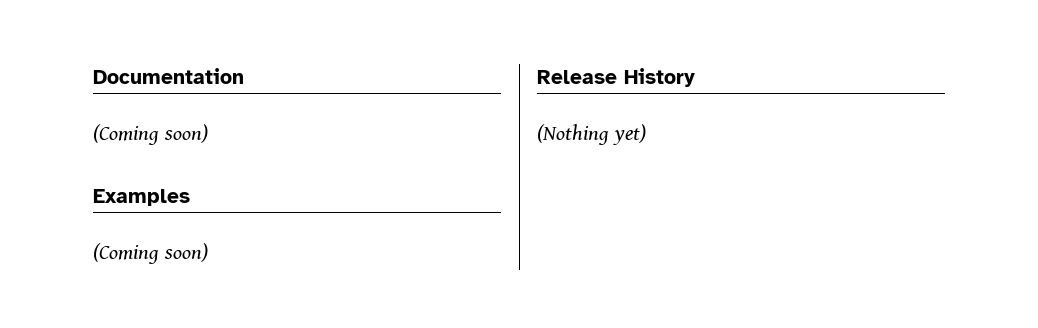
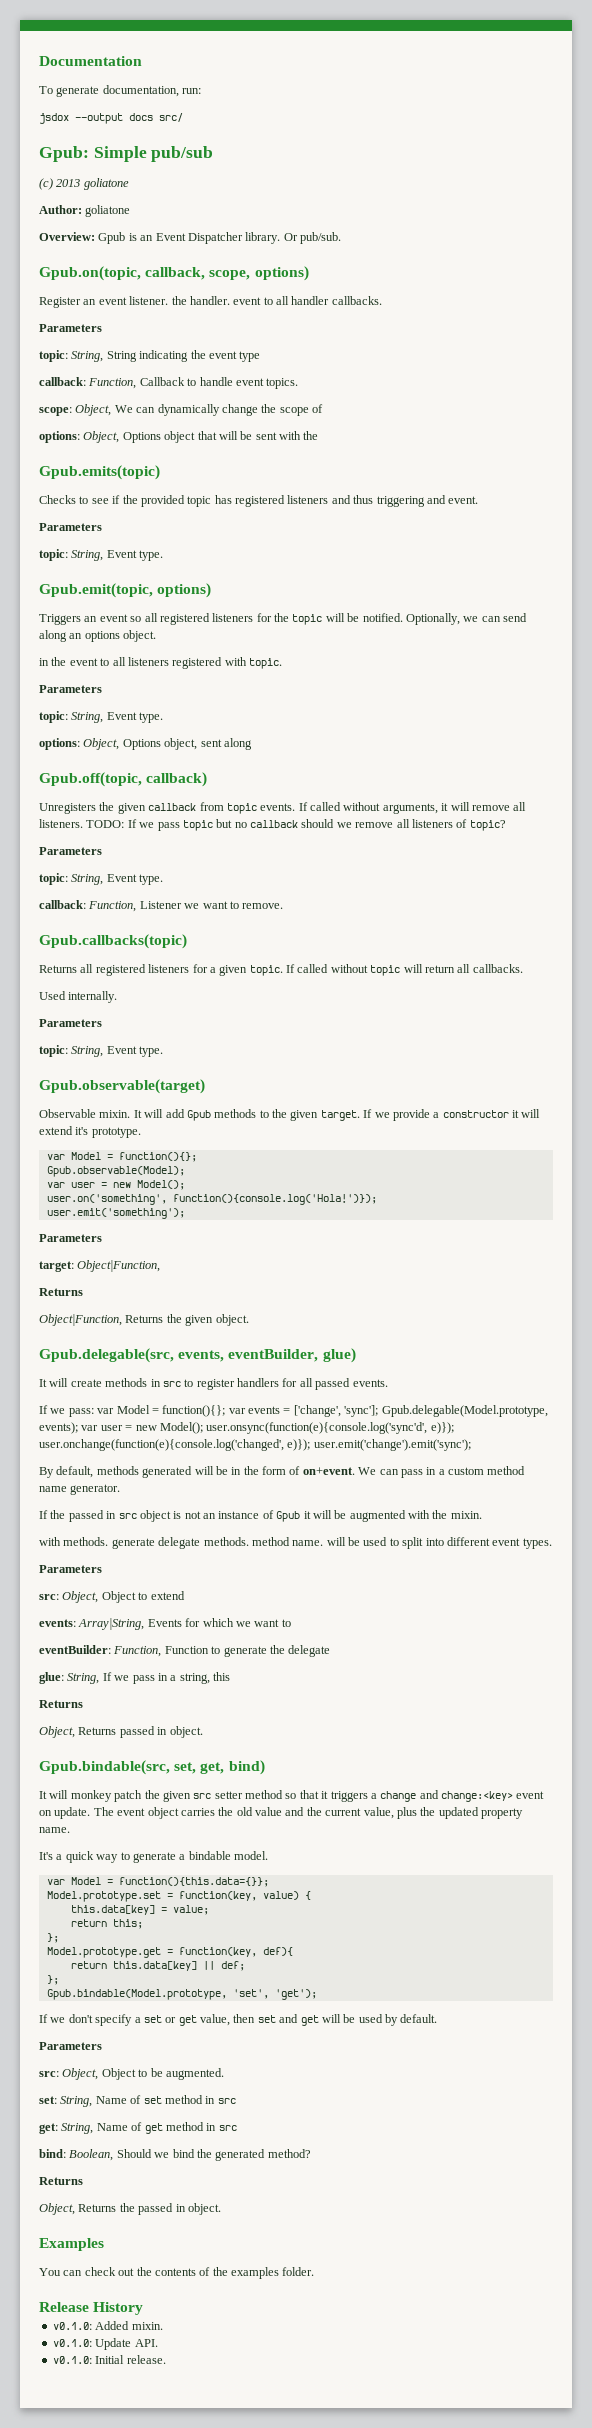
  Documentation
- (Coming soon)
+ To generate documentation, run:
+ jsdox --output docs src/
+ Gpub: Simple pub/sub
+ (c) 2013 goliatone
+ Author: goliatone
+ Overview: Gpub is an Event Dispatcher library. Or pub/sub.
+ Gpub.on(topic, callback, scope, options)
+ Register an event listener. the handler. event to all handler callbacks.
+ Parameters
+ topic: String, String indicating the event type
+ callback: Function, Callback to handle event topics.
+ scope: Object, We can dynamically change the scope of
+ options: Object, Options object that will be sent with the
+ Gpub.emits(topic)
+ Checks to see if the provided topic has registered listeners and thus triggering and event.
+ Parameters
+ topic: String, Event type.
+ Gpub.emit(topic, options)
+ Triggers an event so all registered listeners for the topic will be notified. Optionally, we can send along an options object.
+ in the event to all listeners registered with topic.
+ Parameters
+ topic: String, Event type.
+ options: Object, Options object, sent along
+ Gpub.off(topic, callback)
+ Unregisters the given callback from topic events. If called without arguments, it will remove all listeners. TODO: If we pass topic but no callback should we remove all listeners of topic?
+ Parameters
+ topic: String, Event type.
+ callback: Function, Listener we want to remove.
+ Gpub.callbacks(topic)
+ Returns all registered listeners for a given topic. If called without topic will return all callbacks.
+ Used internally.
+ Parameters
+ topic: String, Event type.
+ Gpub.observable(target)
+ Observable mixin. It will add Gpub methods to the given target. If we provide a constructor it will extend it's prototype.
+ var Model = function(){};
+ Gpub.observable(Model);
+ var user = new Model();
+ user.on('something', function(){console.log('Hola!')});
+ user.emit('something');
+ Parameters
+ target: Object|Function,
+ Returns
+ Object|Function, Returns the given object.
+ Gpub.delegable(src, events, eventBuilder, glue)
+ It will create methods in src to register handlers for all passed events.
+ If we pass: var Model = function(){}; var events = ['change', 'sync']; Gpub.delegable(Model.prototype, events); var user = new Model(); user.onsync(function(e){console.log('sync'd', e)}); user.onchange(function(e){console.log('changed', e)}); user.emit('change').emit('sync');
+ By default, methods generated will be in the form of on+event. We can pass in a custom method name generator.
+ If the passed in src object is not an instance of Gpub it will be augmented with the mixin.
+ with methods. generate delegate methods. method name. will be used to split into different event types.
+ Parameters
+ src: Object, Object to extend
+ events: Array|String, Events for which we want to
+ eventBuilder: Function, Function to generate the delegate
+ glue: String, If we pass in a string, this
+ Returns
+ Object, Returns passed in object.
+ Gpub.bindable(src, set, get, bind)
+ It will monkey patch the given src setter method so that it triggers a change and change:<key> event on update. The event object carries the old value and the current value, plus the updated property name.
+ It's a quick way to generate a bindable model.
+ var Model = function(){this.data={}};
+ Model.prototype.set = function(key, value) {
+ this.data[key] = value;
+ return this;
+ };
+ Model.prototype.get = function(key, def){
+ return this.data[key] || def;
+ };
+ Gpub.bindable(Model.prototype, 'set', 'get');
+ If we don't specify a set or get value, then set and get will be used by default.
+ Parameters
+ src: Object, Object to be augmented.
+ set: String, Name of set method in src
+ get: String, Name of get method in src
+ bind: Boolean, Should we bind the generated method?
+ Returns
+ Object, Returns the passed in object.
  Examples
- (Coming soon)
+ You can check out the contents of the examples folder.
  Release History
- (Nothing yet)
+ v0.1.0: Added mixin.
+ v0.1.0: Update API.
+ v0.1.0: Initial release.

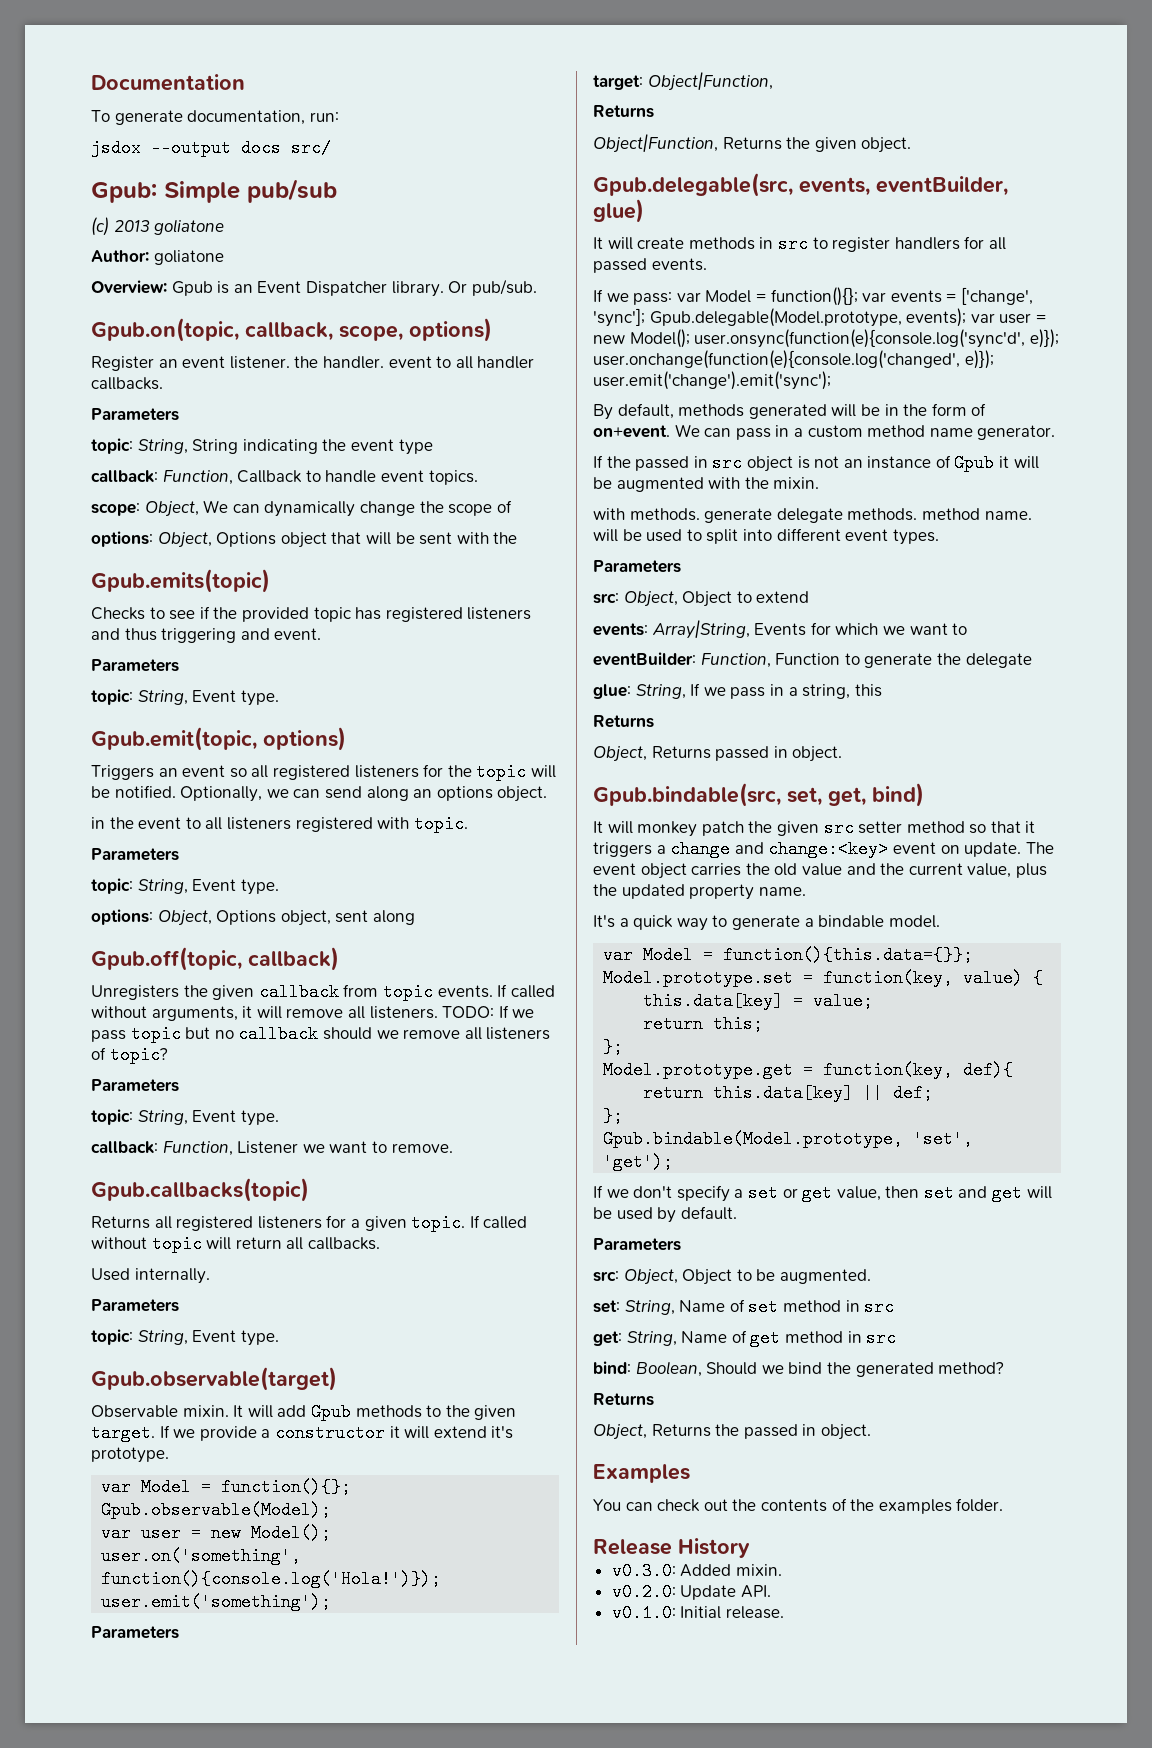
- v0.1.0: Added mixin.
+ v0.3.0: Added mixin.
- v0.1.0: Update API.
+ v0.2.0: Update API.

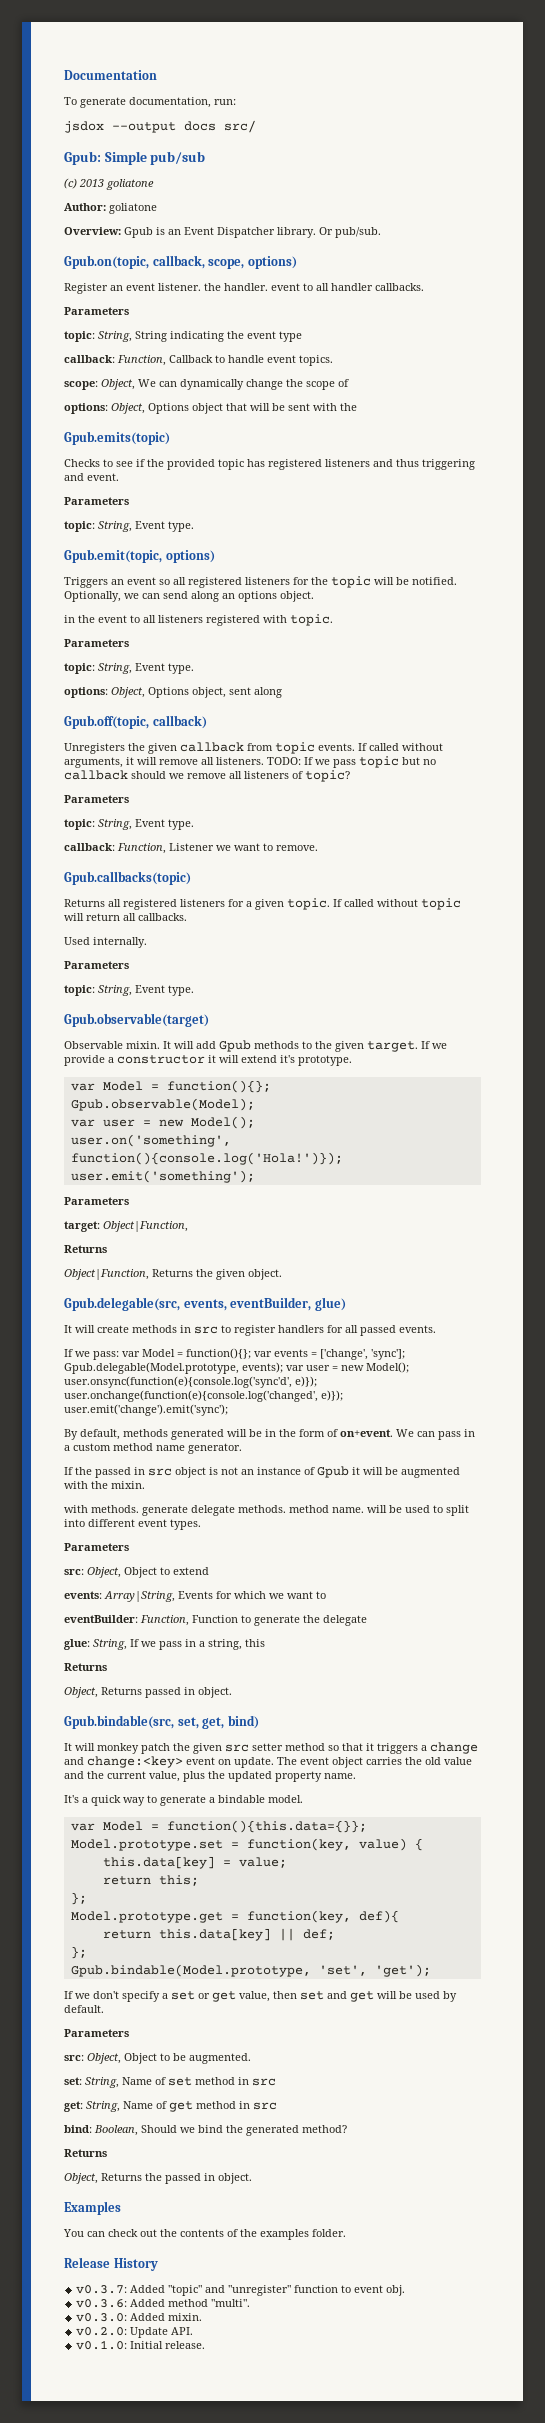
+ v0.3.7: Added "topic" and "unregister" function to event obj.
+ v0.3.6: Added method "multi".

